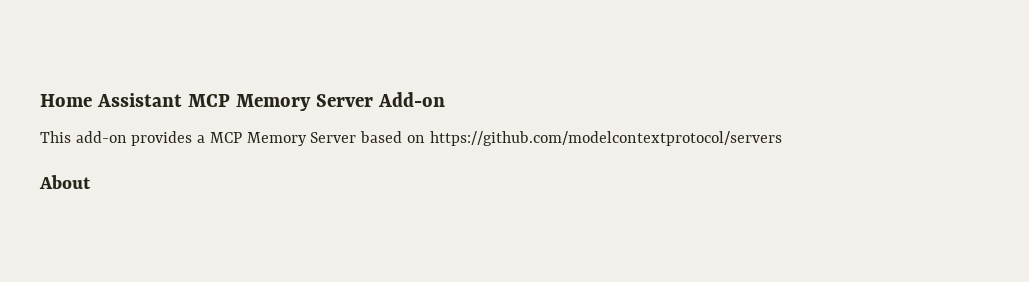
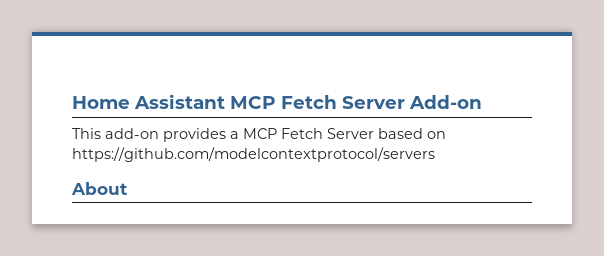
- Home Assistant MCP Memory Server Add-on
+ Home Assistant MCP Fetch Server Add-on
- This add-on provides a MCP Memory Server based on https://github.com/modelcontextprotocol/servers
+ This add-on provides a MCP Fetch Server based on https://github.com/modelcontextprotocol/servers

